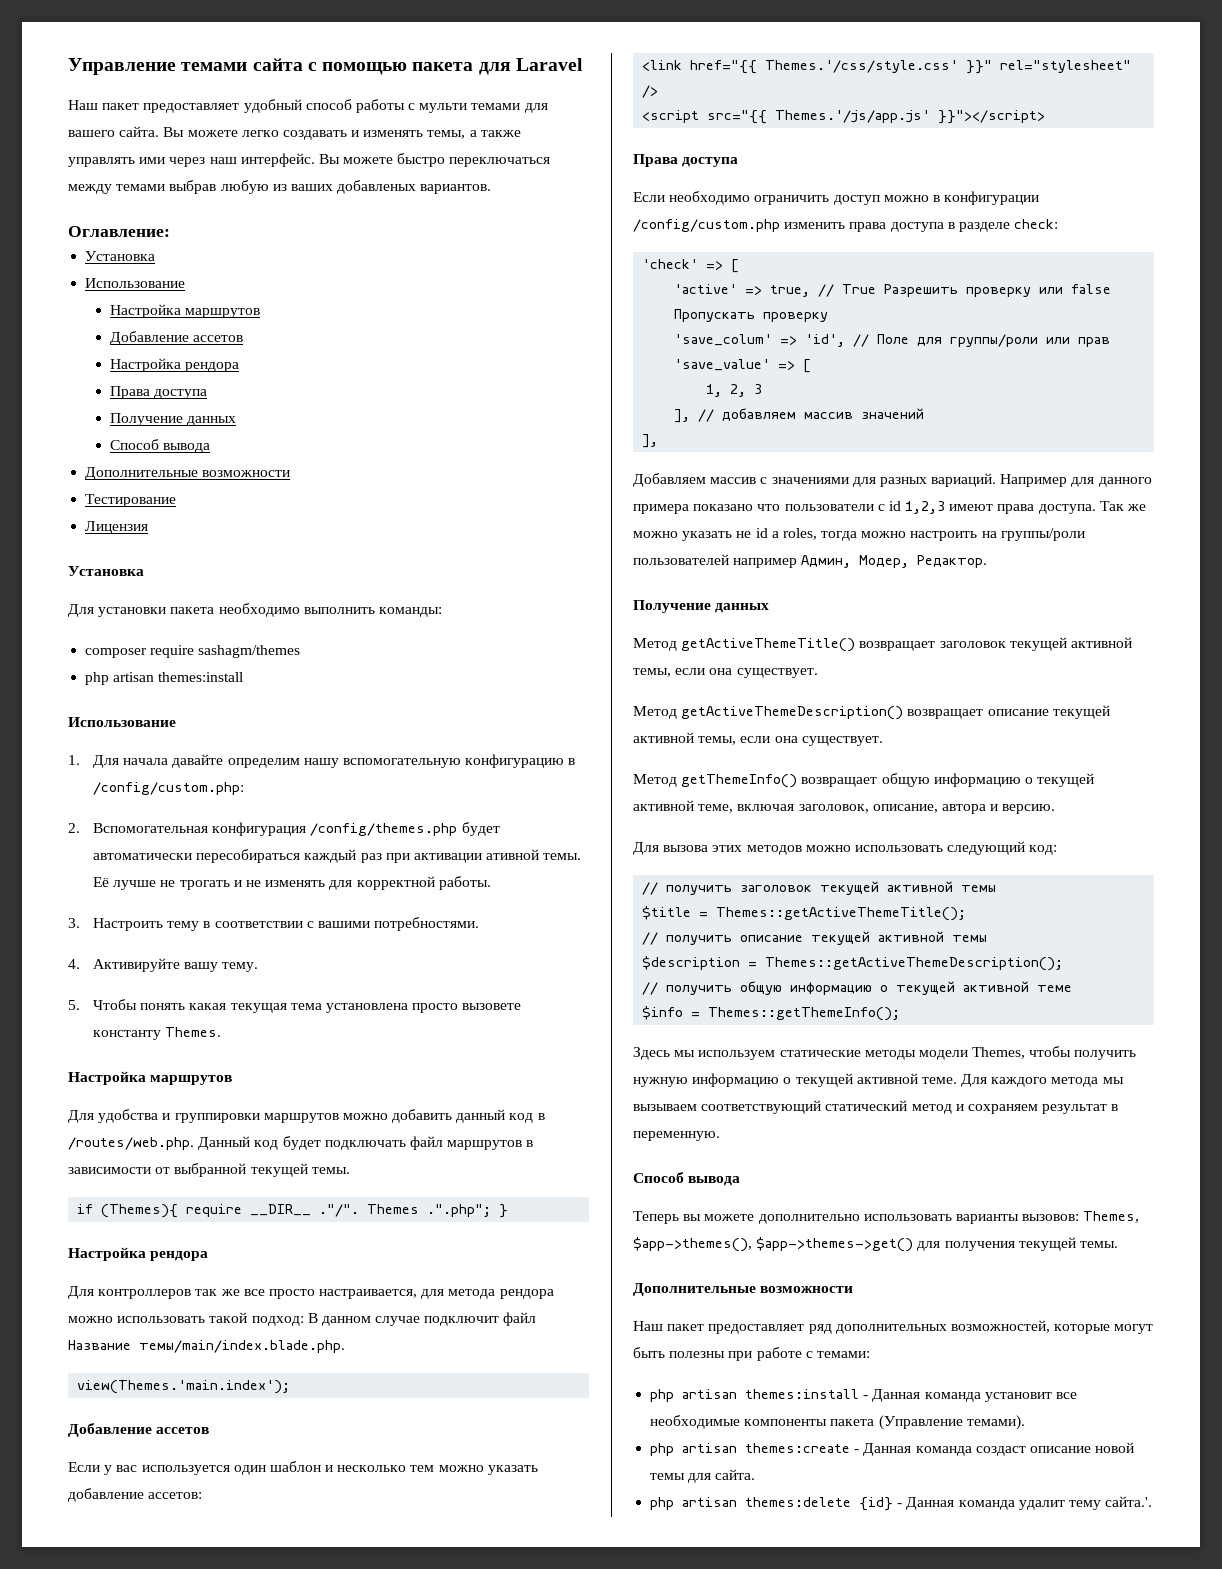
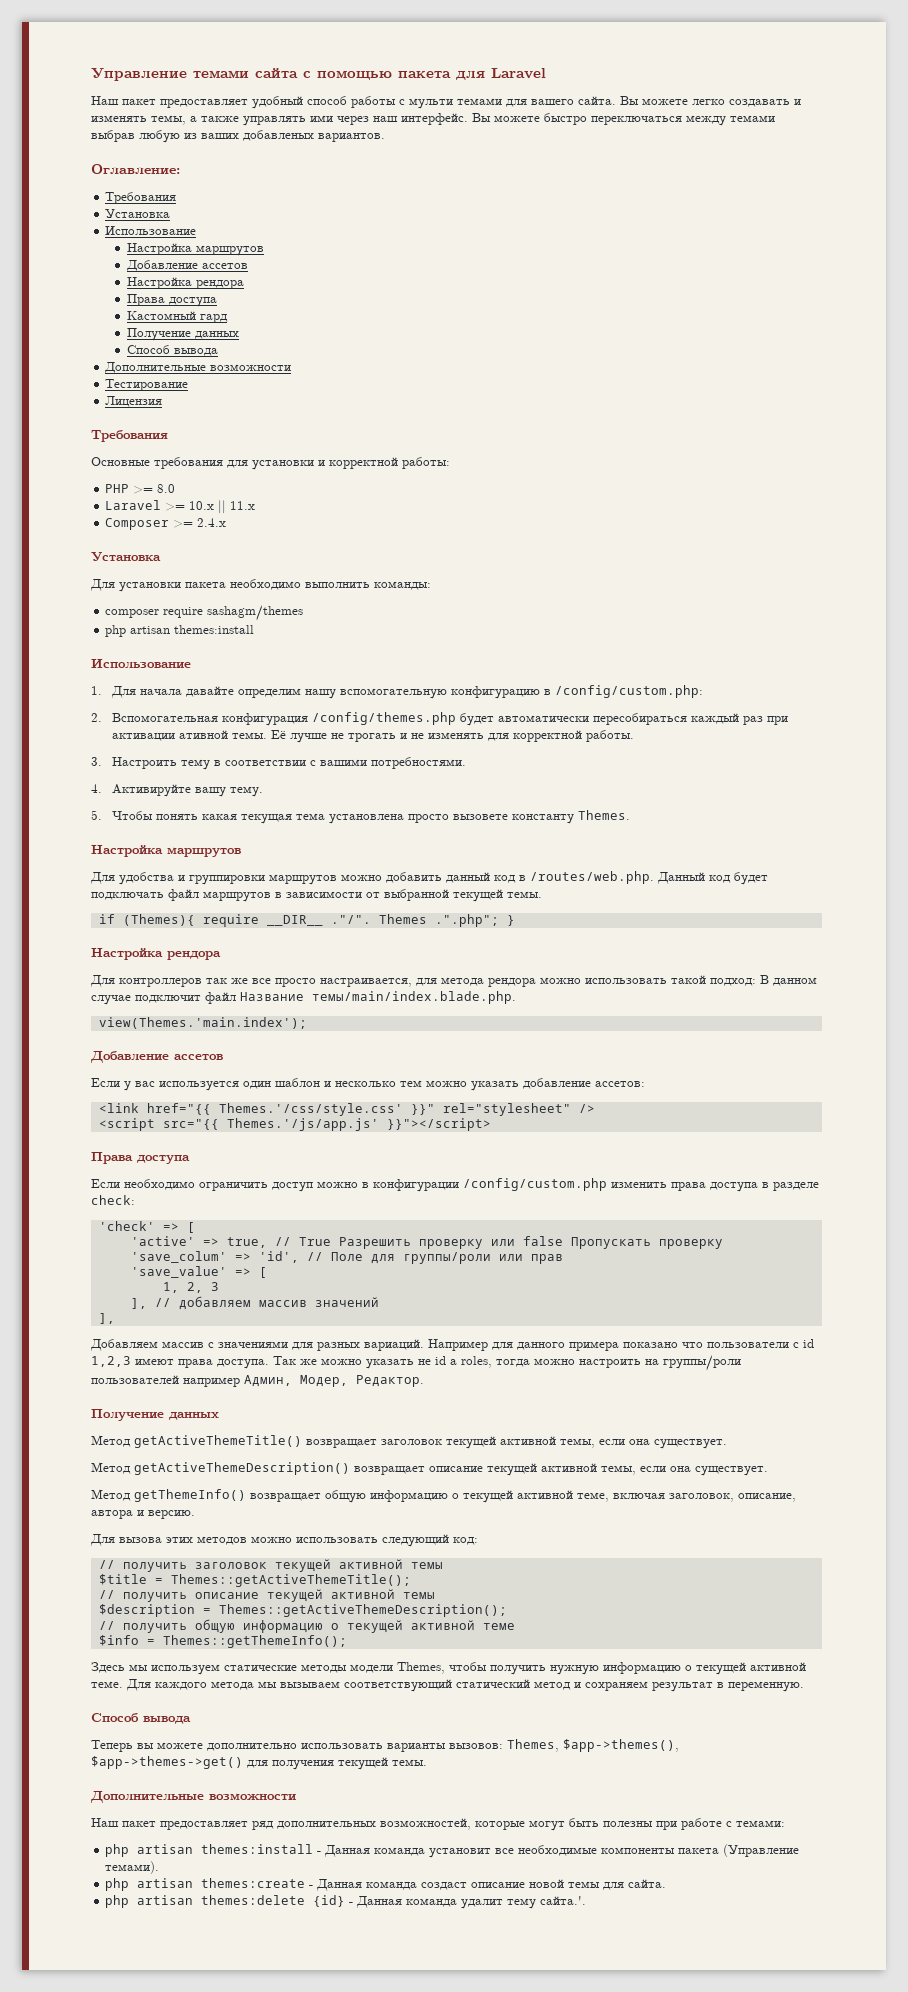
  Оглавление:
+ Требования
+ Кастомный гард
  Лицензия
+ Требования
+ Основные требования для установки и корректной работы:
+ PHP >= 8.0
+ Laravel >= 10.x || 11.x
+ Composer >= 2.4.x

